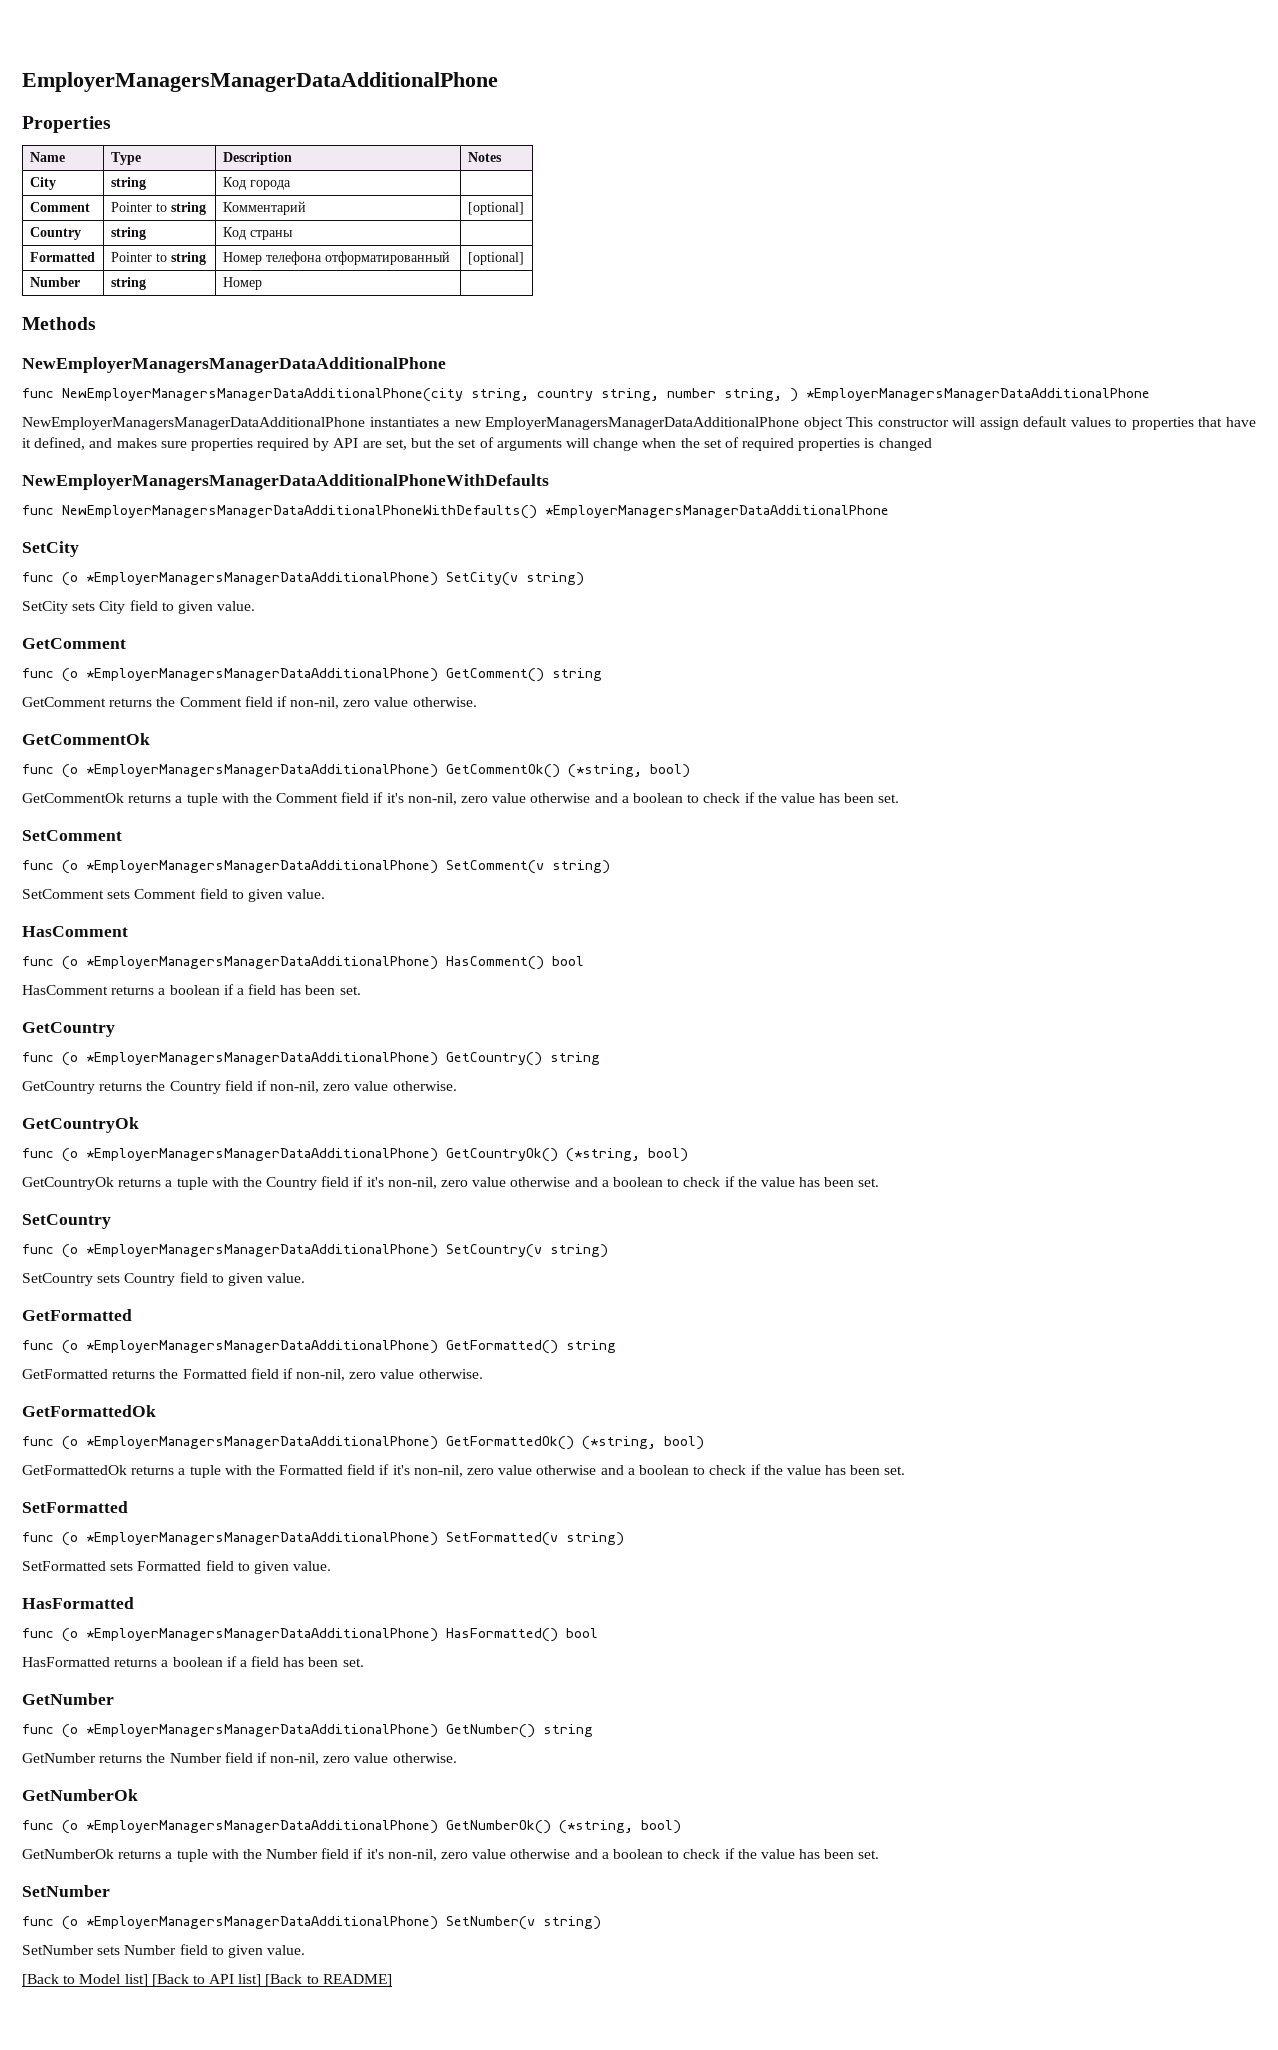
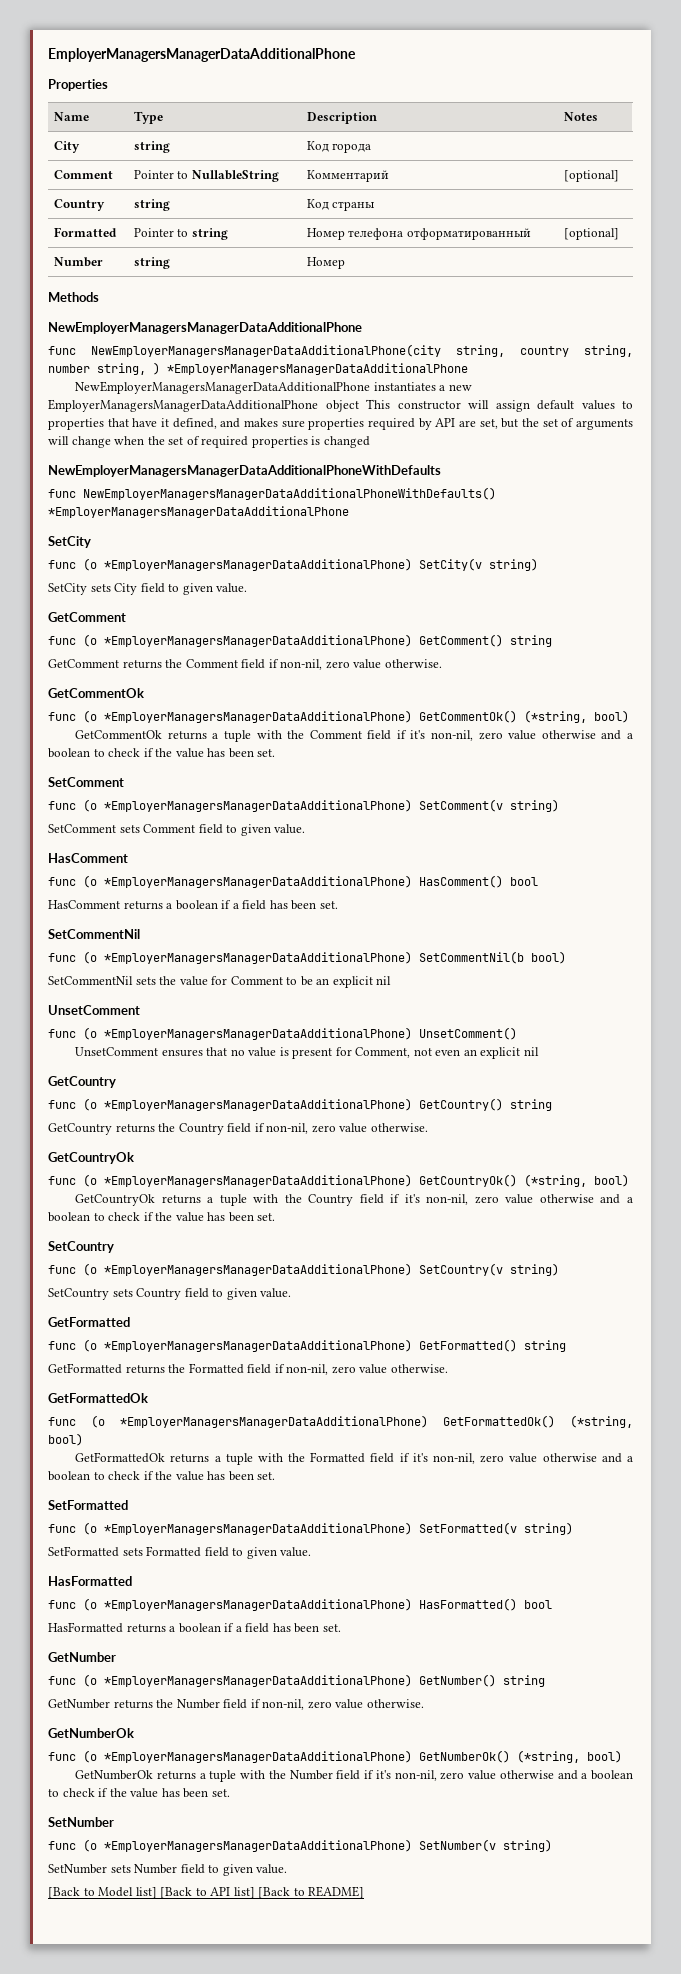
- Comment | Pointer to string | Комментарий | [optional]
+ Comment | Pointer to NullableString | Комментарий | [optional]
  HasComment returns a boolean if a field has been set.
+ SetCommentNil
+ func (o *EmployerManagersManagerDataAdditionalPhone) SetCommentNil(b bool)
+ SetCommentNil sets the value for Comment to be an explicit nil
+ UnsetComment
+ func (o *EmployerManagersManagerDataAdditionalPhone) UnsetComment()
+ UnsetComment ensures that no value is present for Comment, not even an explicit nil

